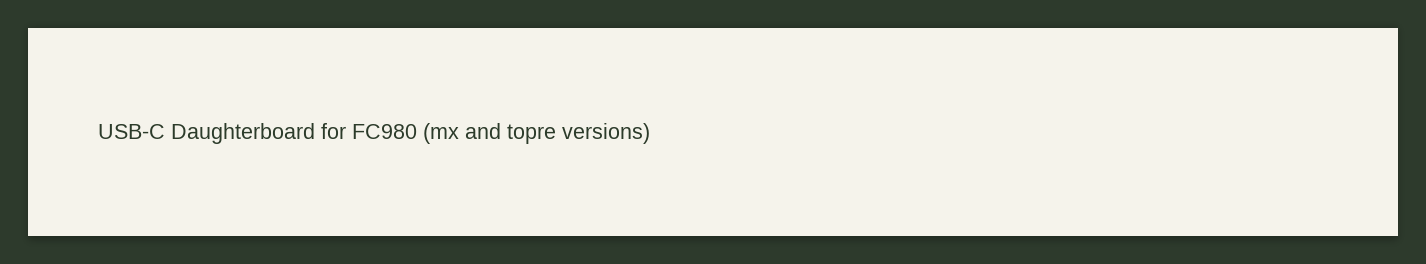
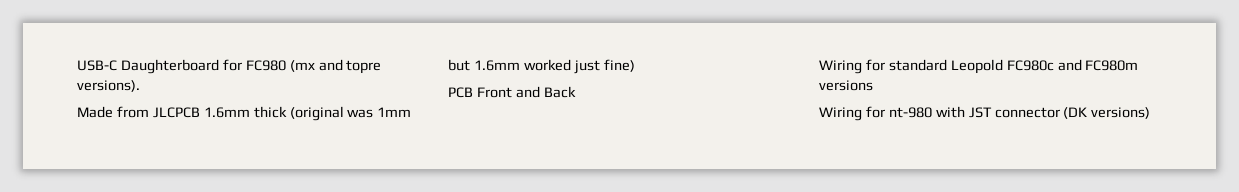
- USB-C Daughterboard for FC980 (mx and topre versions)
+ USB-C Daughterboard for FC980 (mx and topre versions).
+ Made from JLCPCB 1.6mm thick (original was 1mm but 1.6mm worked just fine)
+ PCB Front and Back
+ Wiring for standard Leopold FC980c and FC980m versions
+ Wiring for nt-980 with JST connector (DK versions)

